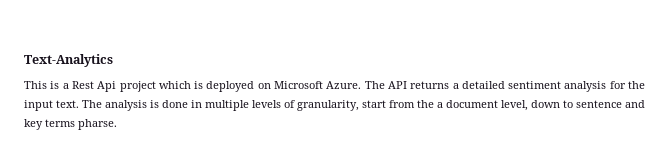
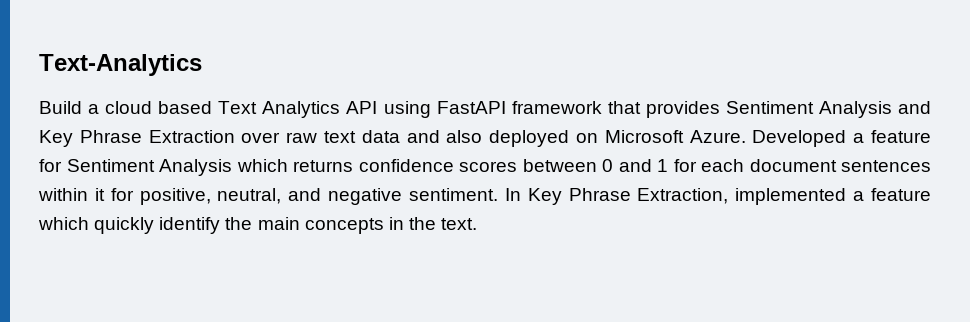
- This is a Rest Api project which is deployed on Microsoft Azure. The API returns a detailed sentiment analysis for the input text. The analysis is done in multiple levels of granularity, start from the a document level, down to sentence and key terms pharse.
+ Build a cloud based Text Analytics API using FastAPI framework that provides Sentiment Analysis and Key Phrase Extraction over raw text data and also deployed on Microsoft Azure. Developed a feature for Sentiment Analysis which returns confidence scores between 0 and 1 for each document sentences within it for positive, neutral, and negative sentiment. In Key Phrase Extraction, implemented a feature which quickly identify the main concepts in the text.

